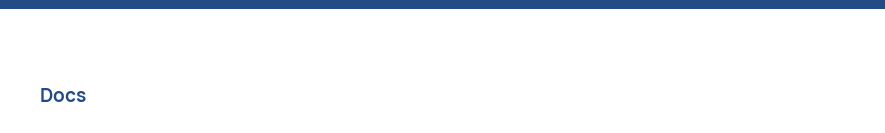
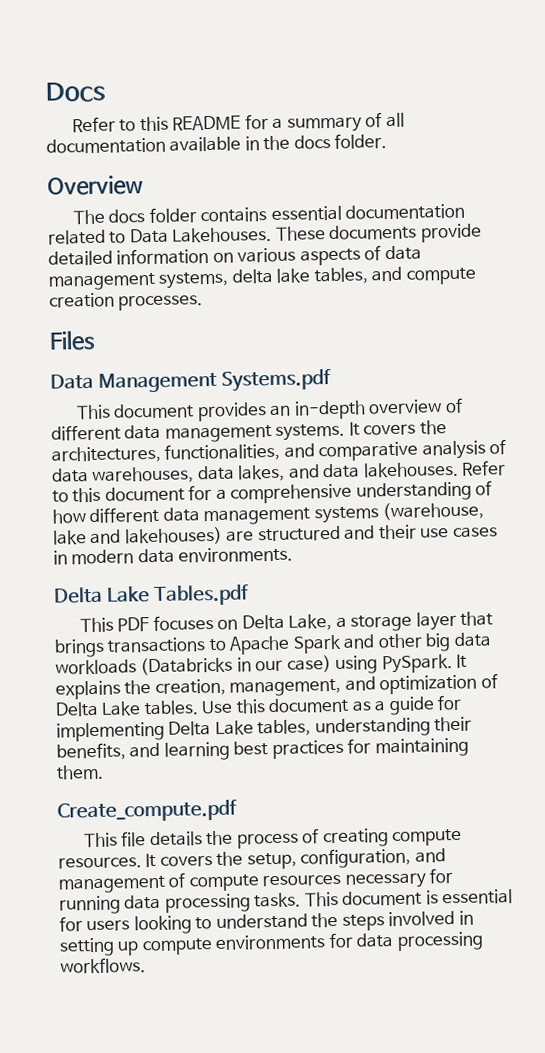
+ Refer to this README for a summary of all documentation available in the docs folder.
+ Overview
+ The docs folder contains essential documentation related to Data Lakehouses. These documents provide detailed information on various aspects of data management systems, delta lake tables, and compute creation processes.
+ Files
+ Data Management Systems.pdf
+ This document provides an in-depth overview of different data management systems. It covers the architectures, functionalities, and comparative analysis of data warehouses, data lakes, and data lakehouses. Refer to this document for a comprehensive understanding of how different data management systems (warehouse, lake and lakehouses) are structured and their use cases in modern data environments.
+ Delta Lake Tables.pdf
+ This PDF focuses on Delta Lake, a storage layer that brings transactions to Apache Spark and other big data workloads (Databricks in our case) using PySpark. It explains the creation, management, and optimization of Delta Lake tables. Use this document as a guide for implementing Delta Lake tables, understanding their benefits, and learning best practices for maintaining them.
+ Create_compute.pdf
+ This file details the process of creating compute resources. It covers the setup, configuration, and management of compute resources necessary for running data processing tasks. This document is essential for users looking to understand the steps involved in setting up compute environments for data processing workflows.

